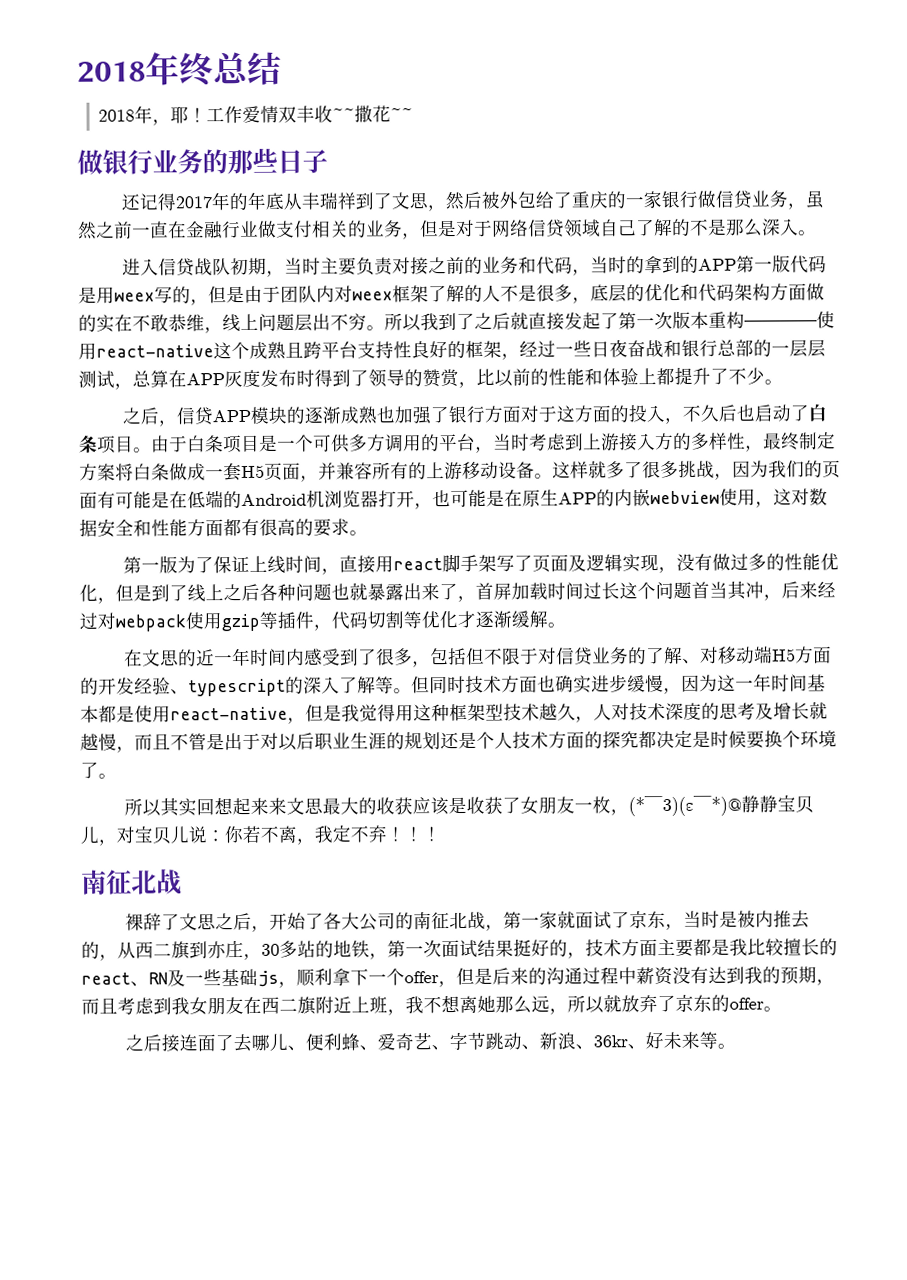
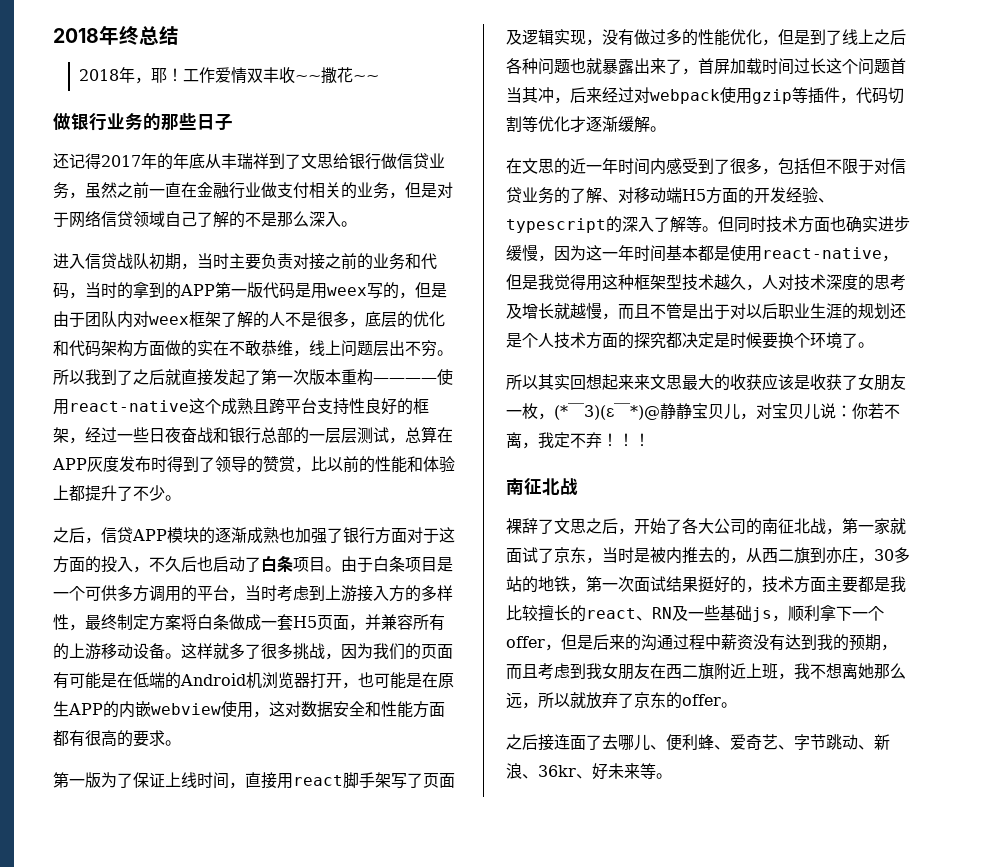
- 还记得2017年的年底从丰瑞祥到了文思，然后被外包给了重庆的一家银行做信贷业务，虽然之前一直在金融行业做支付相关的业务，但是对于网络信贷领域自己了解的不是那么深入。
+ 还记得2017年的年底从丰瑞祥到了文思给银行做信贷业务，虽然之前一直在金融行业做支付相关的业务，但是对于网络信贷领域自己了解的不是那么深入。

